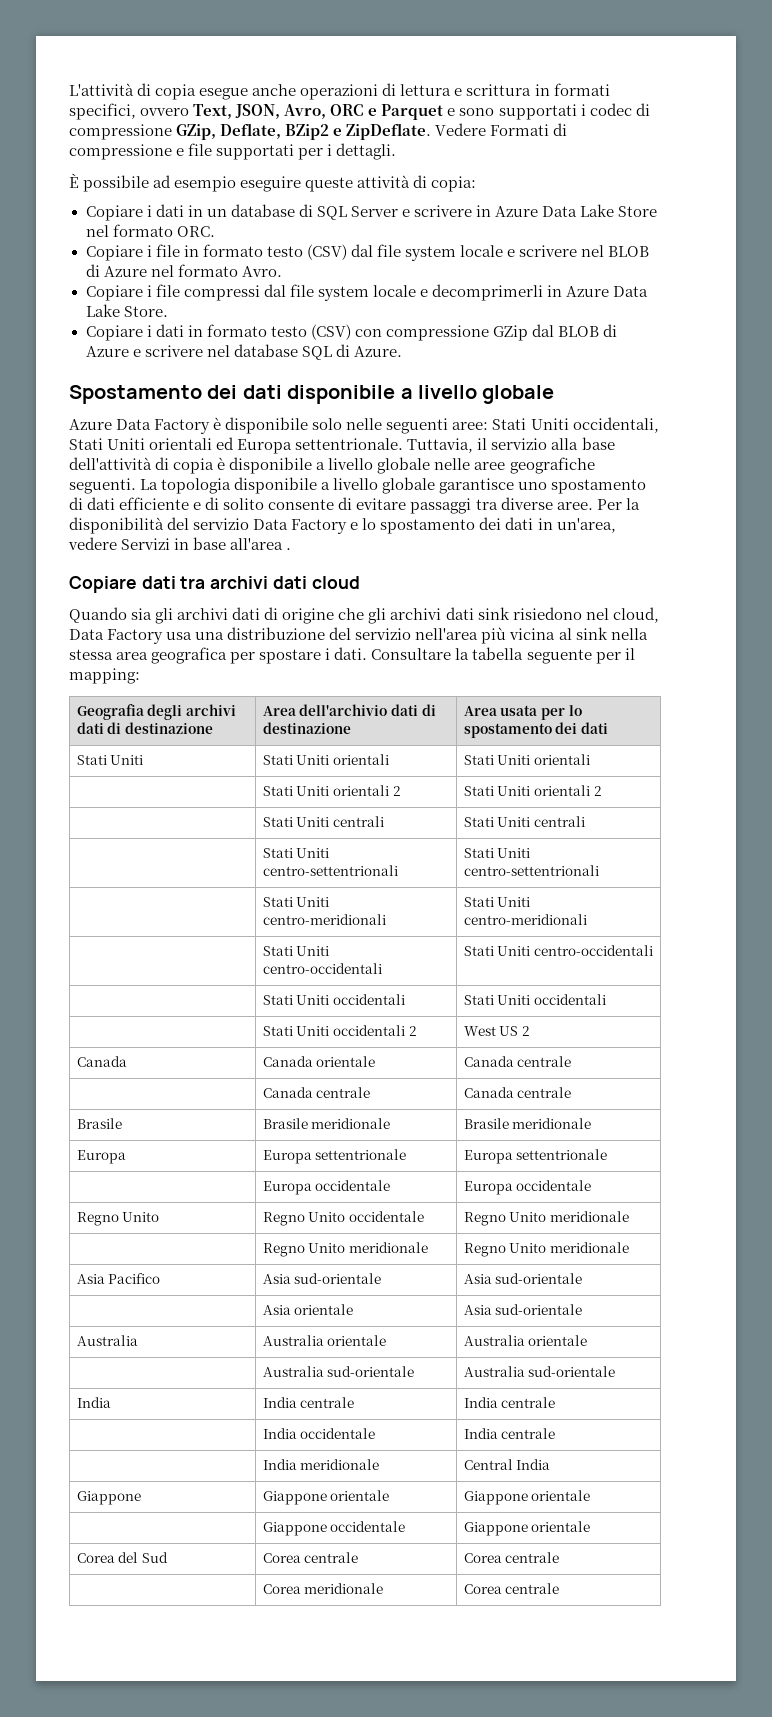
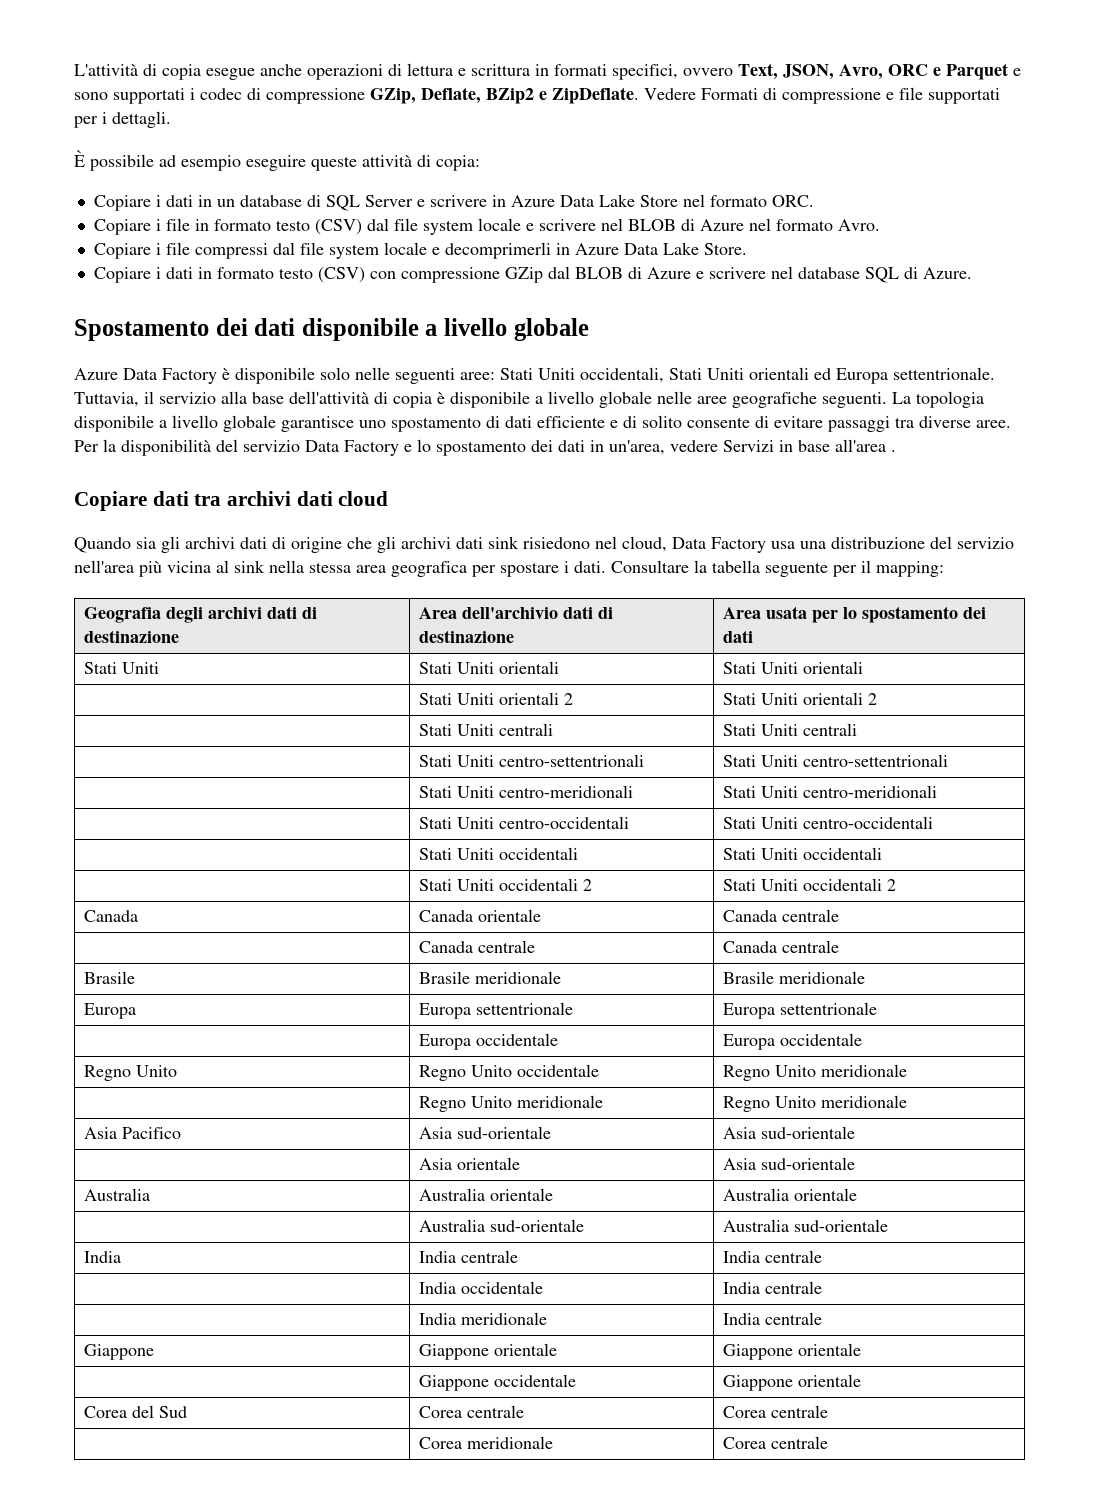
- | Stati Uniti occidentali 2 | West US 2
+ | Stati Uniti occidentali 2 | Stati Uniti occidentali 2
- | India meridionale | Central India
+ | India meridionale | India centrale

